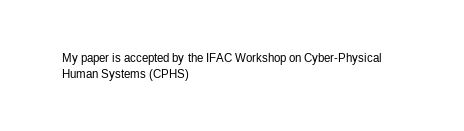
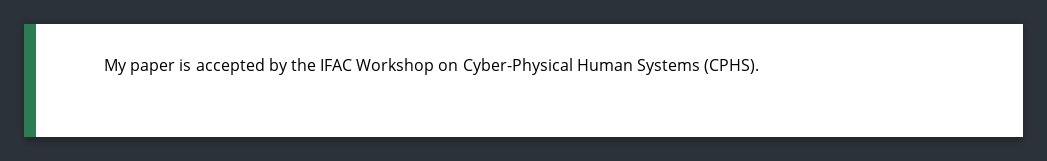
- My paper is accepted by the IFAC Workshop on Cyber-Physical Human Systems (CPHS)
+ My paper is accepted by the IFAC Workshop on Cyber-Physical Human Systems (CPHS).

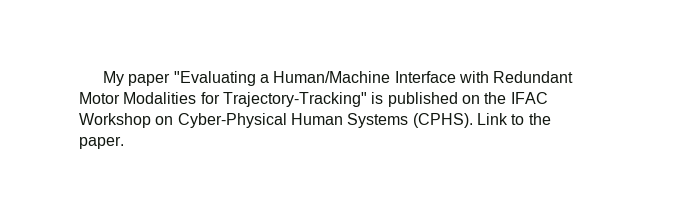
- My paper is accepted by the IFAC Workshop on Cyber-Physical Human Systems (CPHS).
+ My paper "Evaluating a Human/Machine Interface with Redundant Motor Modalities for Trajectory-Tracking" is published on the IFAC Workshop on Cyber-Physical Human Systems (CPHS).
+ Link to the paper.

